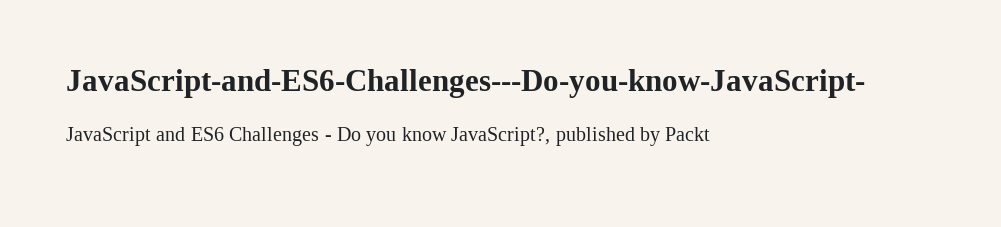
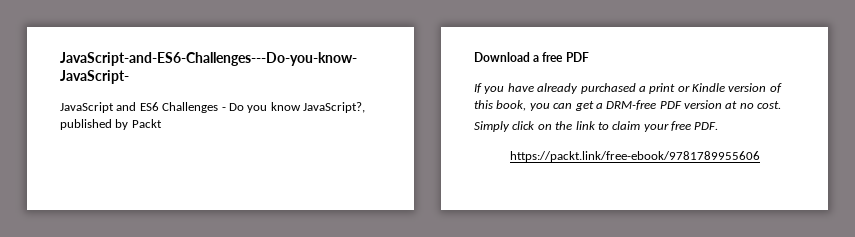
+ Download a free PDF
+ If you have already purchased a print or Kindle version of this book, you can get a DRM-free PDF version at no cost.
+ Simply click on the link to claim your free PDF.
+ https://packt.link/free-ebook/9781789955606

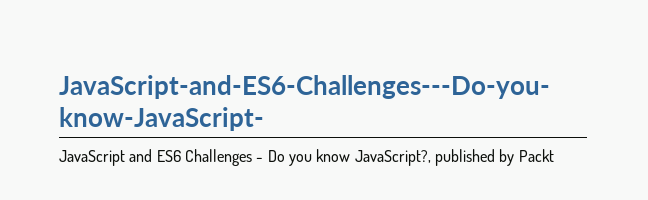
- Download a free PDF
- If you have already purchased a print or Kindle version of this book, you can get a DRM-free PDF version at no cost.
- Simply click on the link to claim your free PDF.
- https://packt.link/free-ebook/9781789955606

